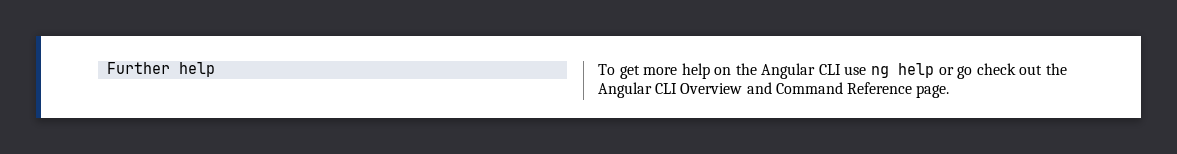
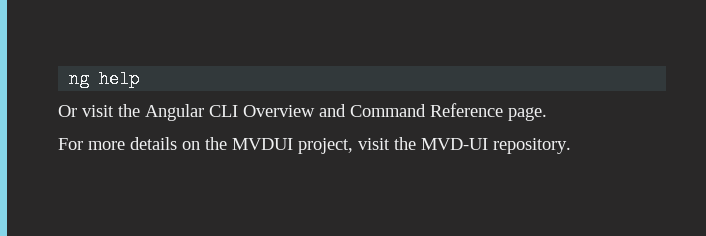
- Further help
+ ng help
- To get more help on the Angular CLI use ng help or go check out the Angular CLI Overview and Command Reference page.
+ Or visit the Angular CLI Overview and Command Reference page.
+ For more details on the MVDUI project, visit the MVD-UI repository.

